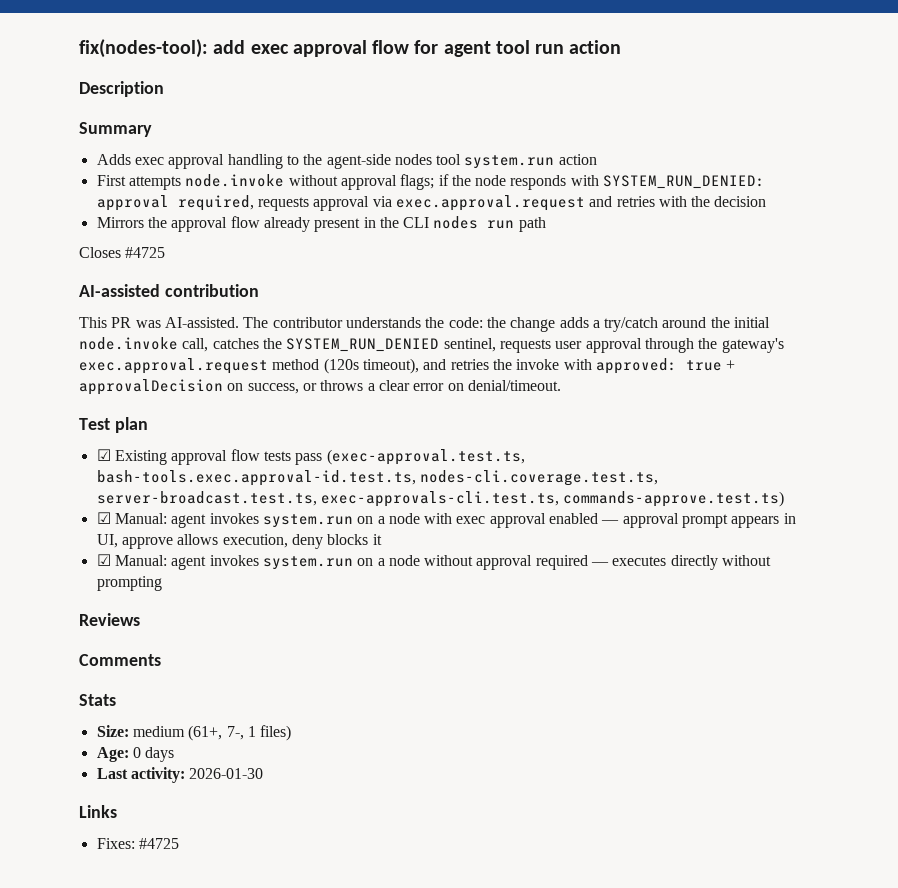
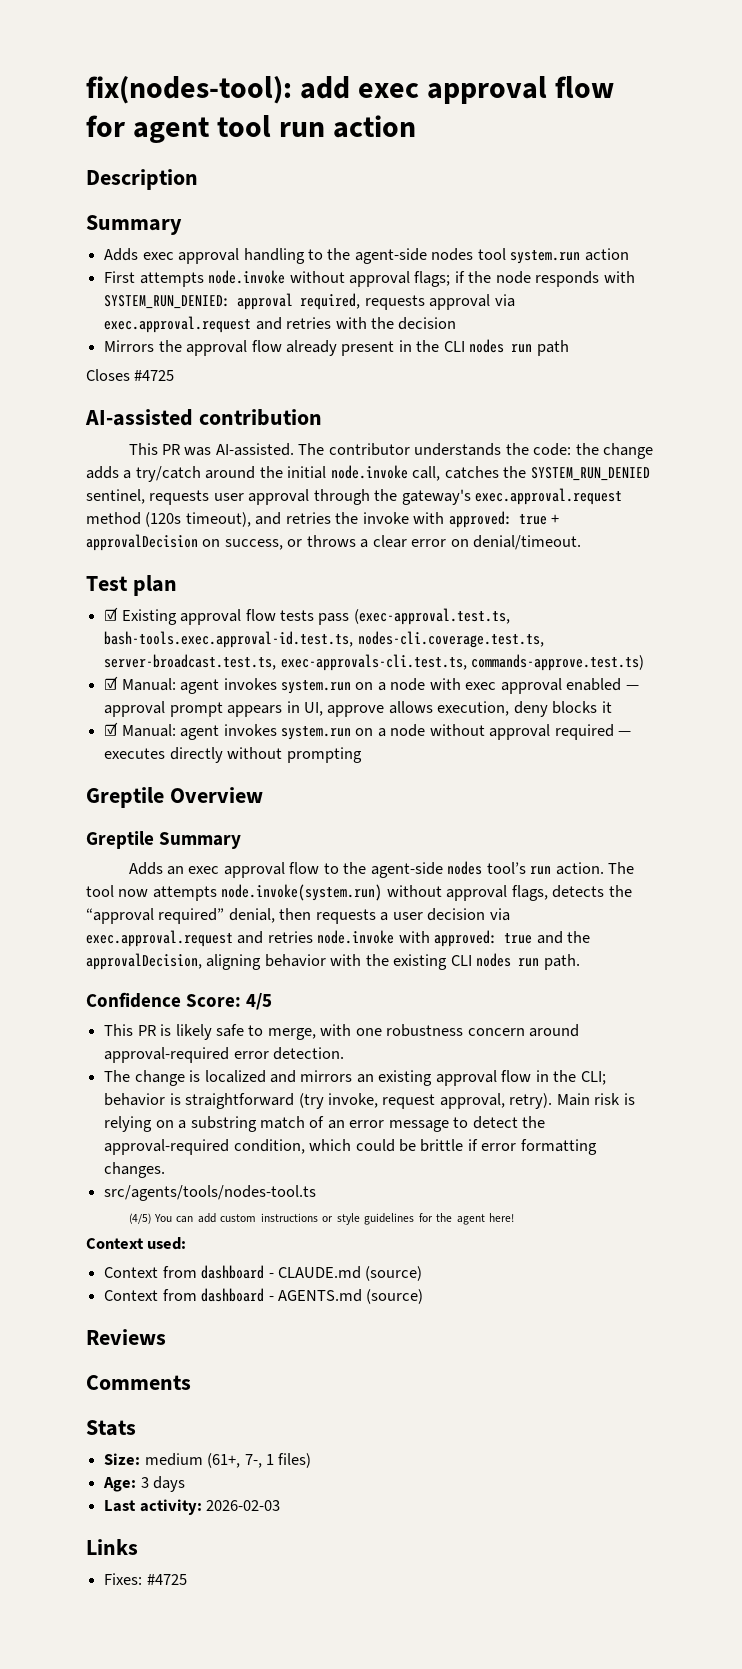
+ Greptile Overview
+ Greptile Summary
+ Adds an exec approval flow to the agent-side nodes tool’s run action. The tool now attempts node.invoke(system.run) without approval flags, detects the “approval required” denial, then requests a user decision via exec.approval.request and retries node.invoke with approved: true and the approvalDecision, aligning behavior with the existing CLI nodes run path.
+ Confidence Score: 4/5
+ This PR is likely safe to merge, with one robustness concern around approval-required error detection.
+ The change is localized and mirrors an existing approval flow in the CLI; behavior is straightforward (try invoke, request approval, retry). Main risk is relying on a substring match of an error message to detect the approval-required condition, which could be brittle if error formatting changes.
+ src/agents/tools/nodes-tool.ts
+ (4/5) You can add custom instructions or style guidelines for the agent here!
+ Context used:
+ Context from dashboard - CLAUDE.md (source)
+ Context from dashboard - AGENTS.md (source)
- Age: 0 days
+ Age: 3 days
- Last activity: 2026-01-30
+ Last activity: 2026-02-03

